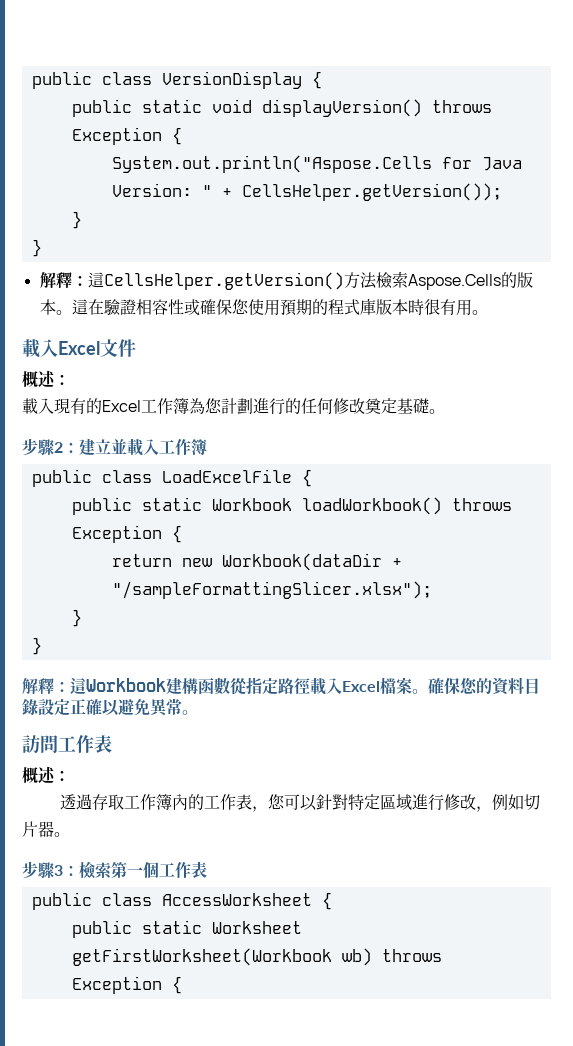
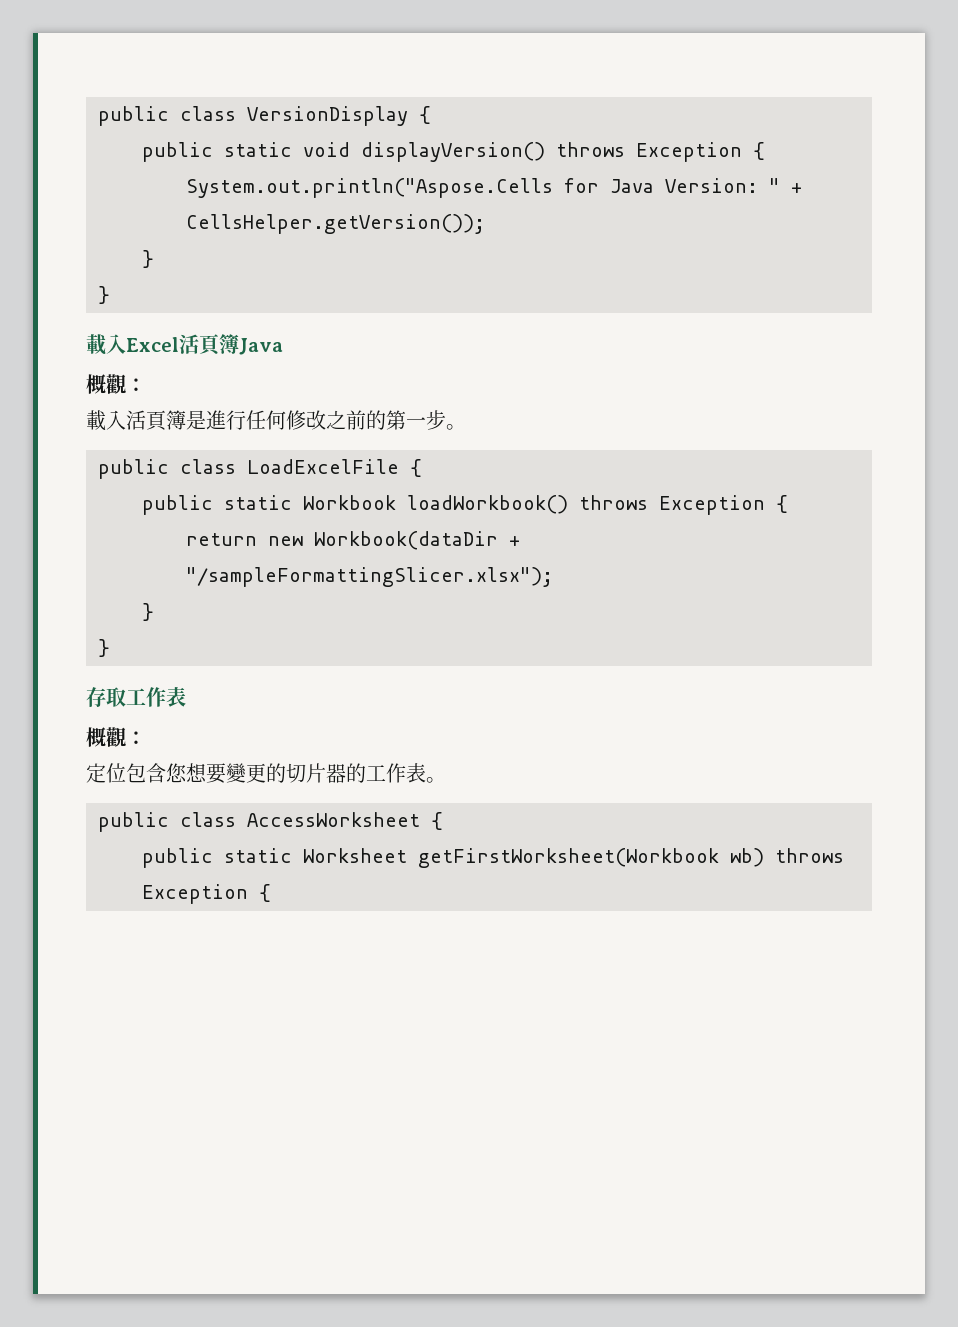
- 解釋：這CellsHelper.getVersion()方法檢索Aspose.Cells的版本。這在驗證相容性或確保您使用預期的程式庫版本時很有用。
- 載入Excel文件
- 概述：
+ 載入Excel活頁簿Java
+ 概觀：
- 載入現有的Excel工作簿為您計劃進行的任何修改奠定基礎。
- 步驟2：建立並載入工作簿
+ 載入活頁簿是進行任何修改之前的第一步。
- 解釋：這Workbook建構函數從指定路徑載入Excel檔案。確保您的資料目錄設定正確以避免異常。
- 訪問工作表
- 概述：
- 透過存取工作簿內的工作表，您可以針對特定區域進行修改，例如切片器。
- 步驟3：檢索第一個工作表
+ 存取工作表
+ 概觀：
+ 定位包含您想要變更的切片器的工作表。

